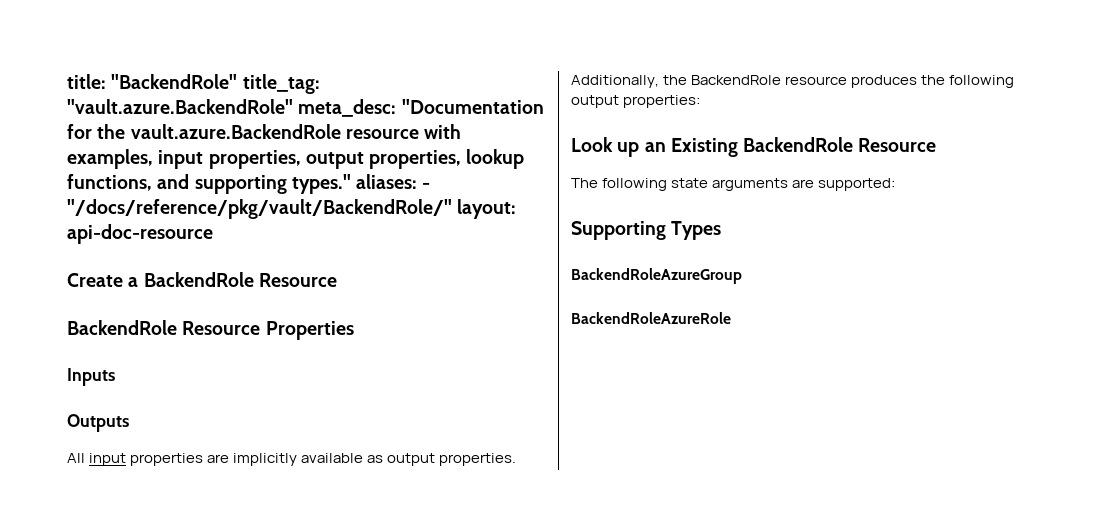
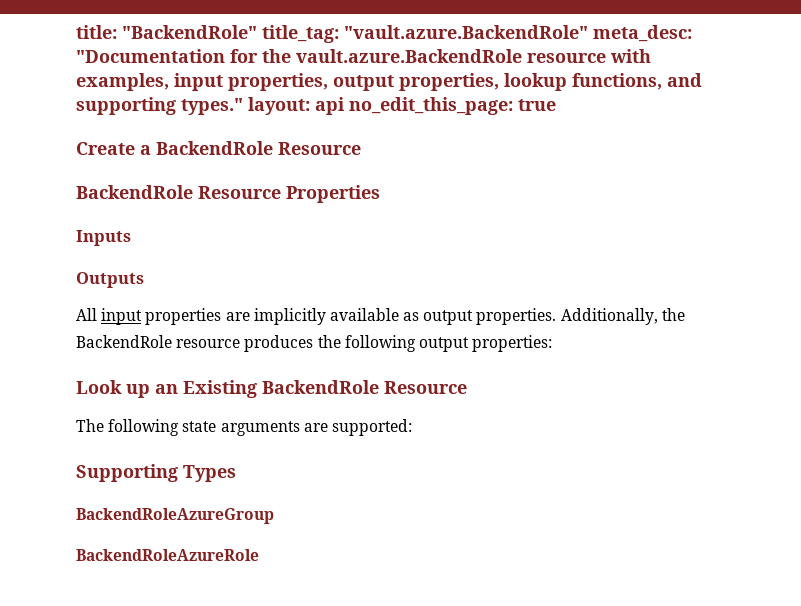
- title: "BackendRole" title_tag: "vault.azure.BackendRole" meta_desc: "Documentation for the vault.azure.BackendRole resource with examples, input properties, output properties, lookup functions, and supporting types." aliases: - "/docs/reference/pkg/vault/BackendRole/" layout: api-doc-resource
+ title: "BackendRole" title_tag: "vault.azure.BackendRole" meta_desc: "Documentation for the vault.azure.BackendRole resource with examples, input properties, output properties, lookup functions, and supporting types." layout: api no_edit_this_page: true

